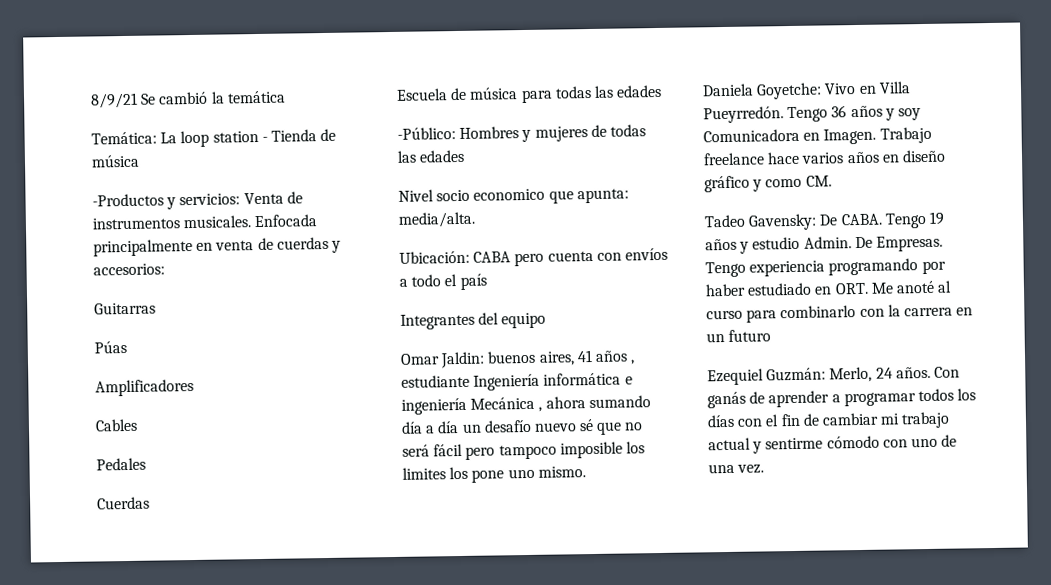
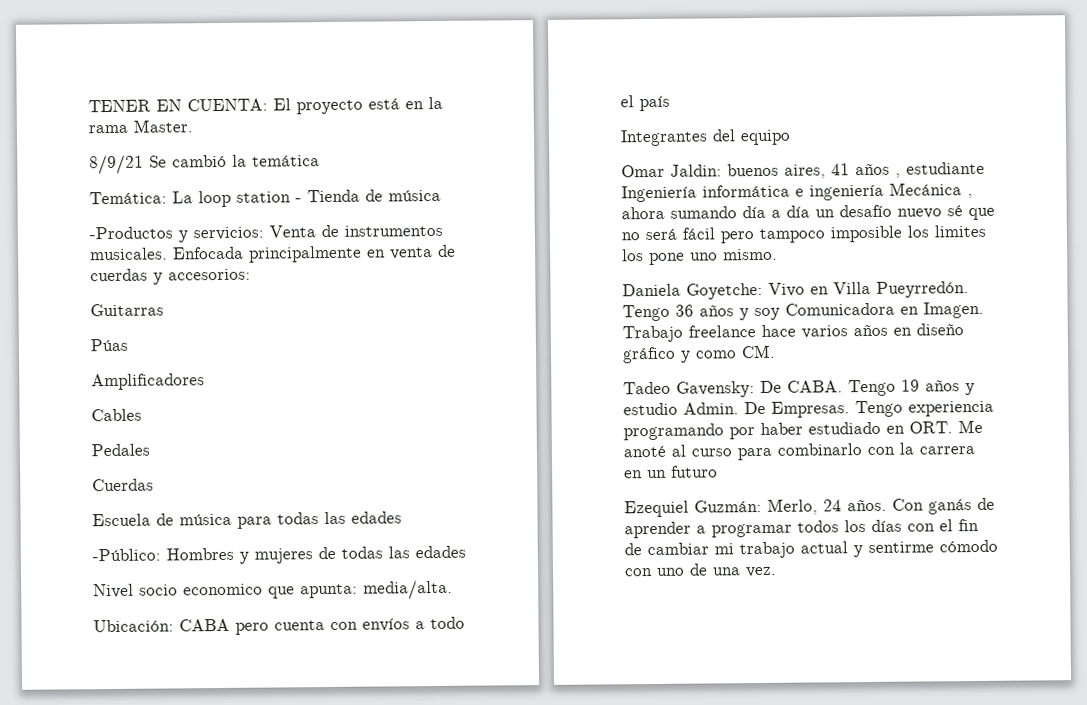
+ TENER EN CUENTA: El proyecto está en la rama Master.

